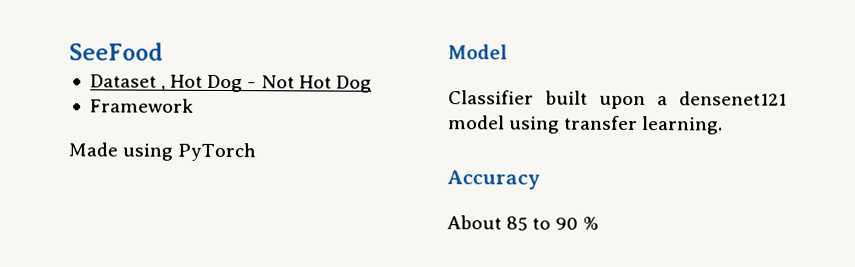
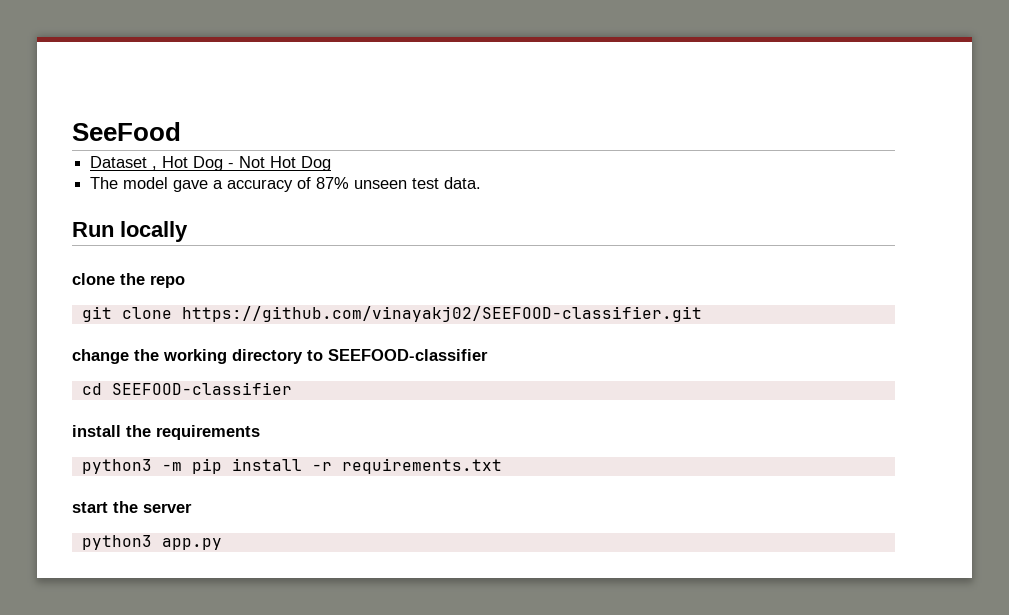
- Framework
- Made using PyTorch
- Model
- Classifier built upon a densenet121 model using transfer learning.
- Accuracy
- About 85 to 90 %
+ The model gave a accuracy of 87% unseen test data.
+ Run locally
+ clone the repo
+ git clone https://github.com/vinayakj02/SEEFOOD-classifier.git
+ change the working directory to SEEFOOD-classifier
+ cd SEEFOOD-classifier
+ install the requirements
+ python3 -m pip install -r requirements.txt
+ start the server
+ python3 app.py

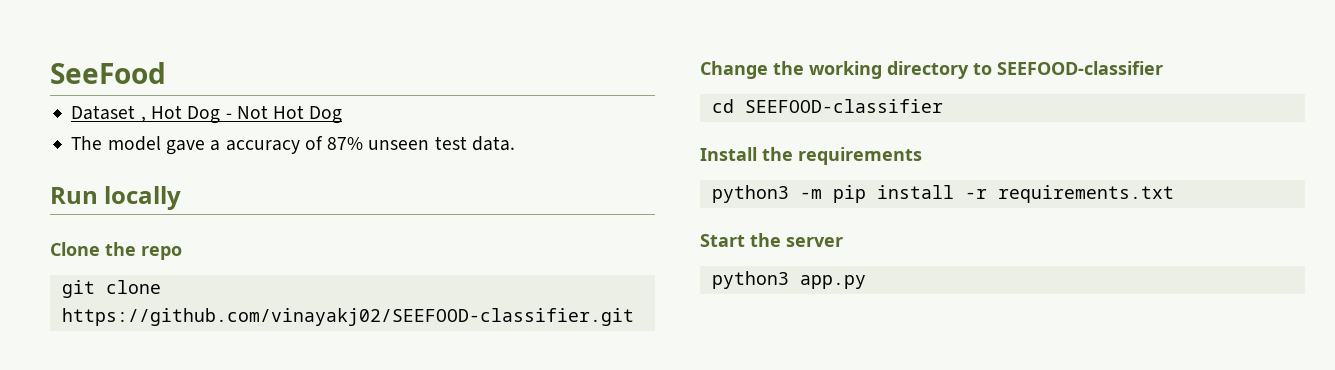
- clone the repo
+ Clone the repo
- change the working directory to SEEFOOD-classifier
+ Change the working directory to SEEFOOD-classifier
- install the requirements
+ Install the requirements
- start the server
+ Start the server

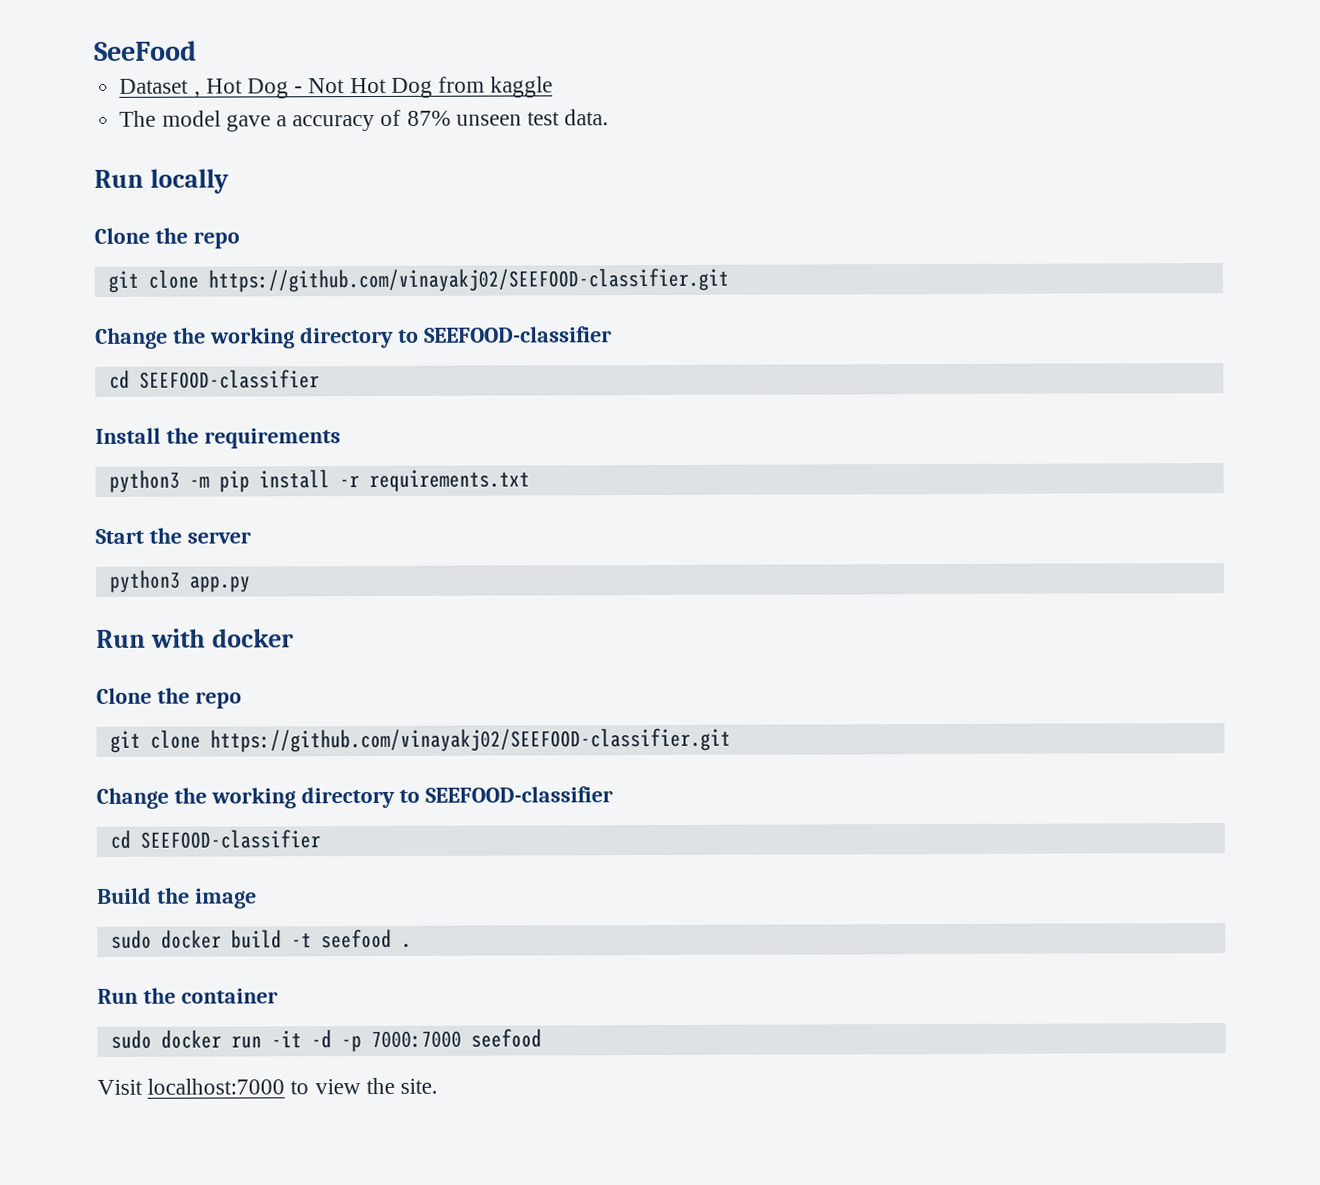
- Dataset , Hot Dog - Not Hot Dog
+ Dataset , Hot Dog - Not Hot Dog from kaggle
+ Run with docker
+ Clone the repo
+ git clone https://github.com/vinayakj02/SEEFOOD-classifier.git
+ Change the working directory to SEEFOOD-classifier
+ cd SEEFOOD-classifier
+ Build the image
+ sudo docker build -t seefood .
+ Run the container
+ sudo docker run -it -d -p 7000:7000 seefood
+ Visit localhost:7000 to view the site.

